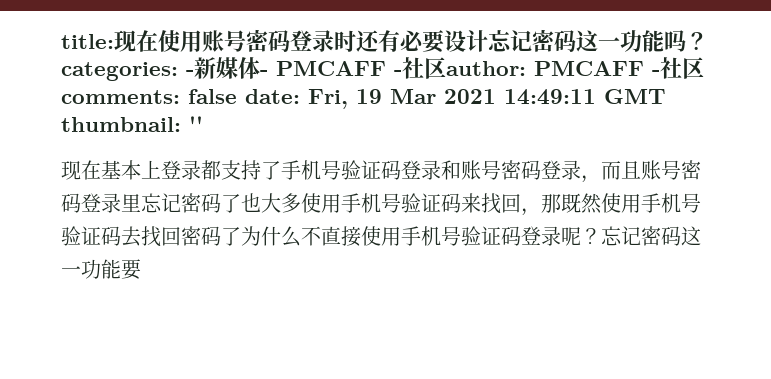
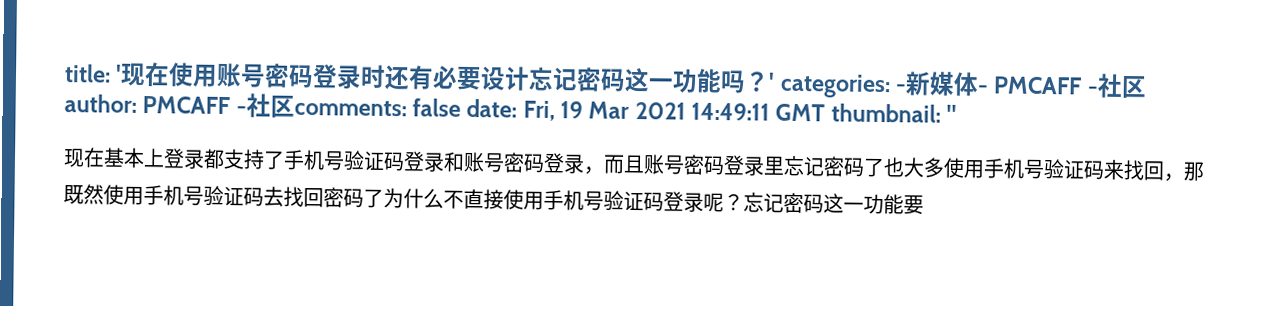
- title:现在使用账号密码登录时还有必要设计忘记密码这一功能吗？categories: -新媒体- PMCAFF -社区author: PMCAFF -社区comments: false date: Fri, 19 Mar 2021 14:49:11 GMT thumbnail: ''
+ title: '现在使用账号密码登录时还有必要设计忘记密码这一功能吗？' categories: -新媒体- PMCAFF -社区author: PMCAFF -社区comments: false date: Fri, 19 Mar 2021 14:49:11 GMT thumbnail: ''

